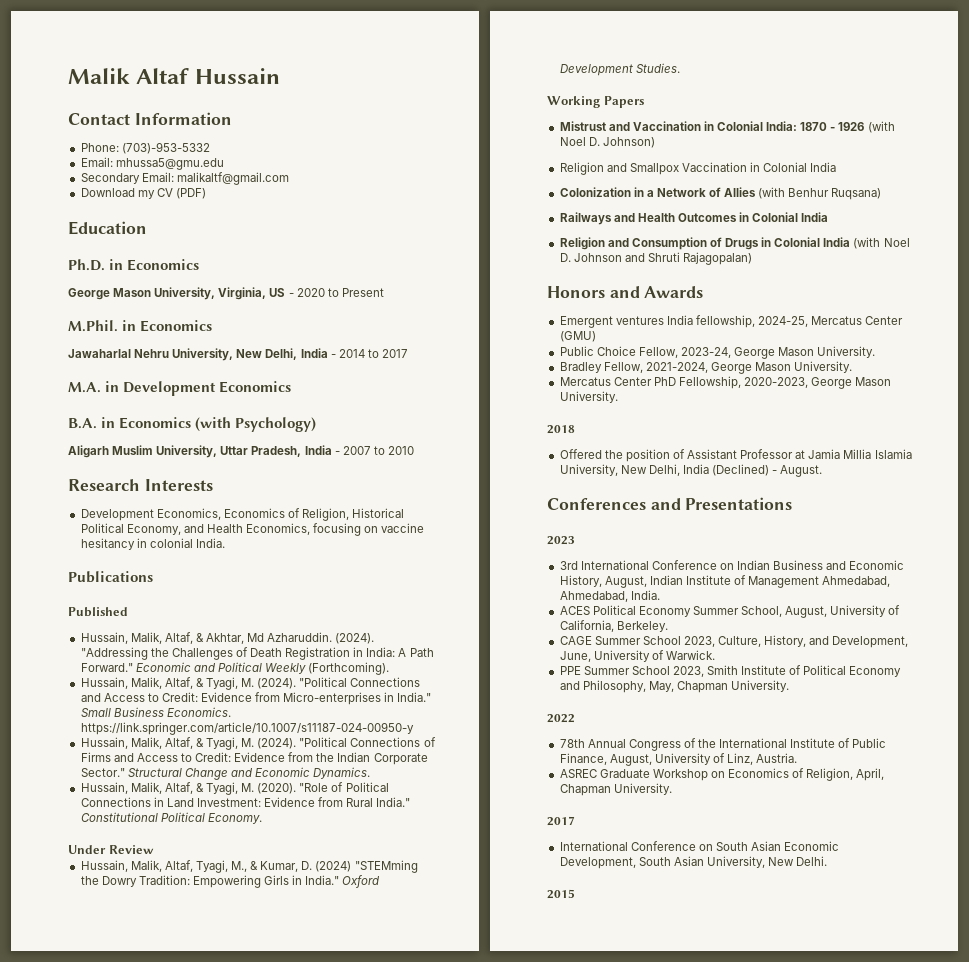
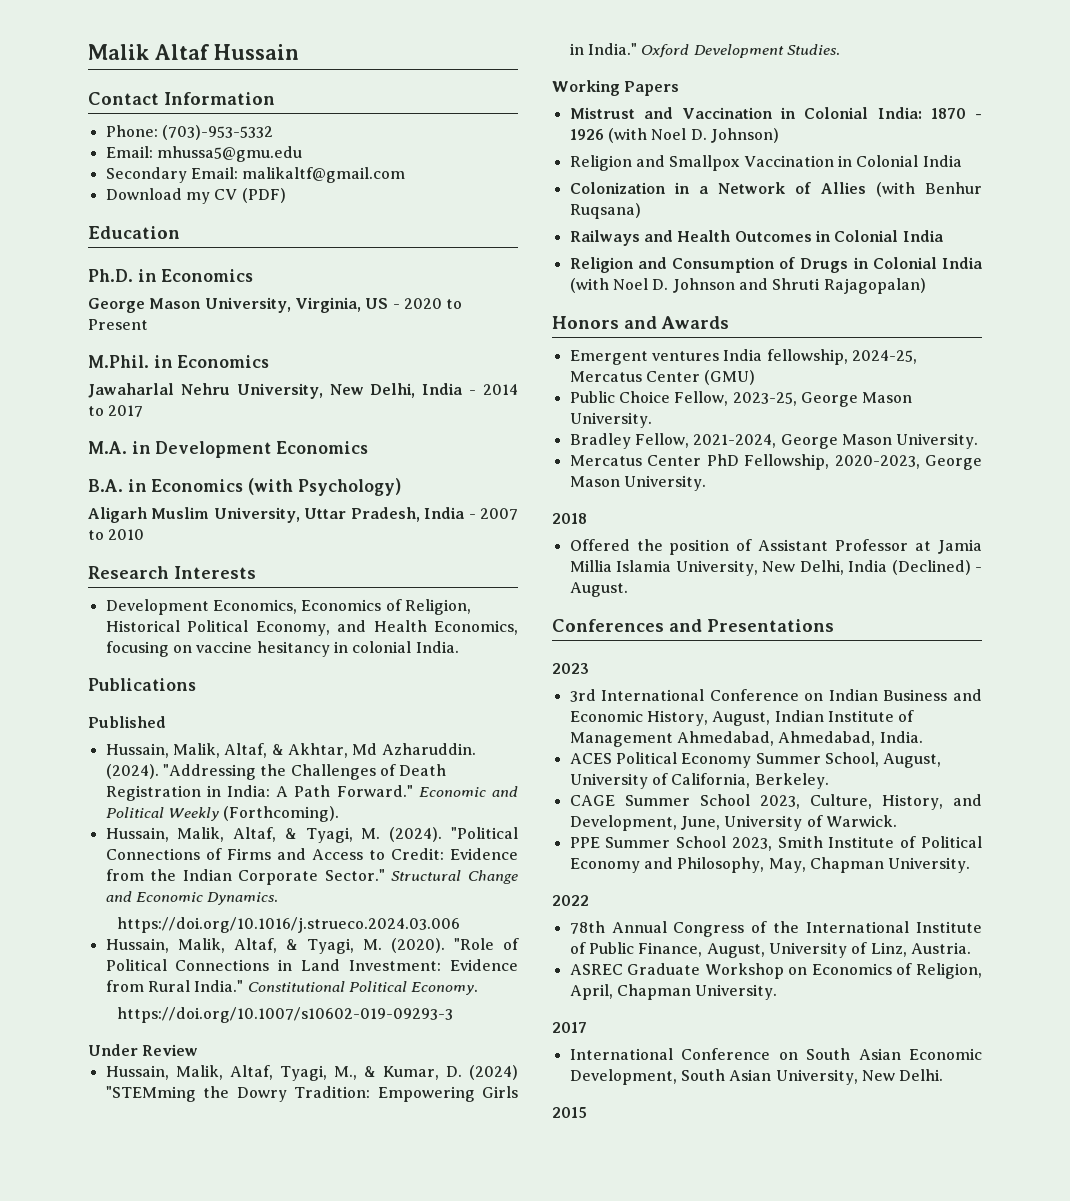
- Hussain, Malik, Altaf, & Tyagi, M. (2024). "Political Connections and Access to Credit: Evidence from Micro-enterprises in India." Small Business Economics. https://link.springer.com/article/10.1007/s11187-024-00950-y
+ https://doi.org/10.1016/j.strueco.2024.03.006
+ https://doi.org/10.1007/s10602-019-09293-3
- Public Choice Fellow, 2023-24, George Mason University.
+ Public Choice Fellow, 2023-25, George Mason University.

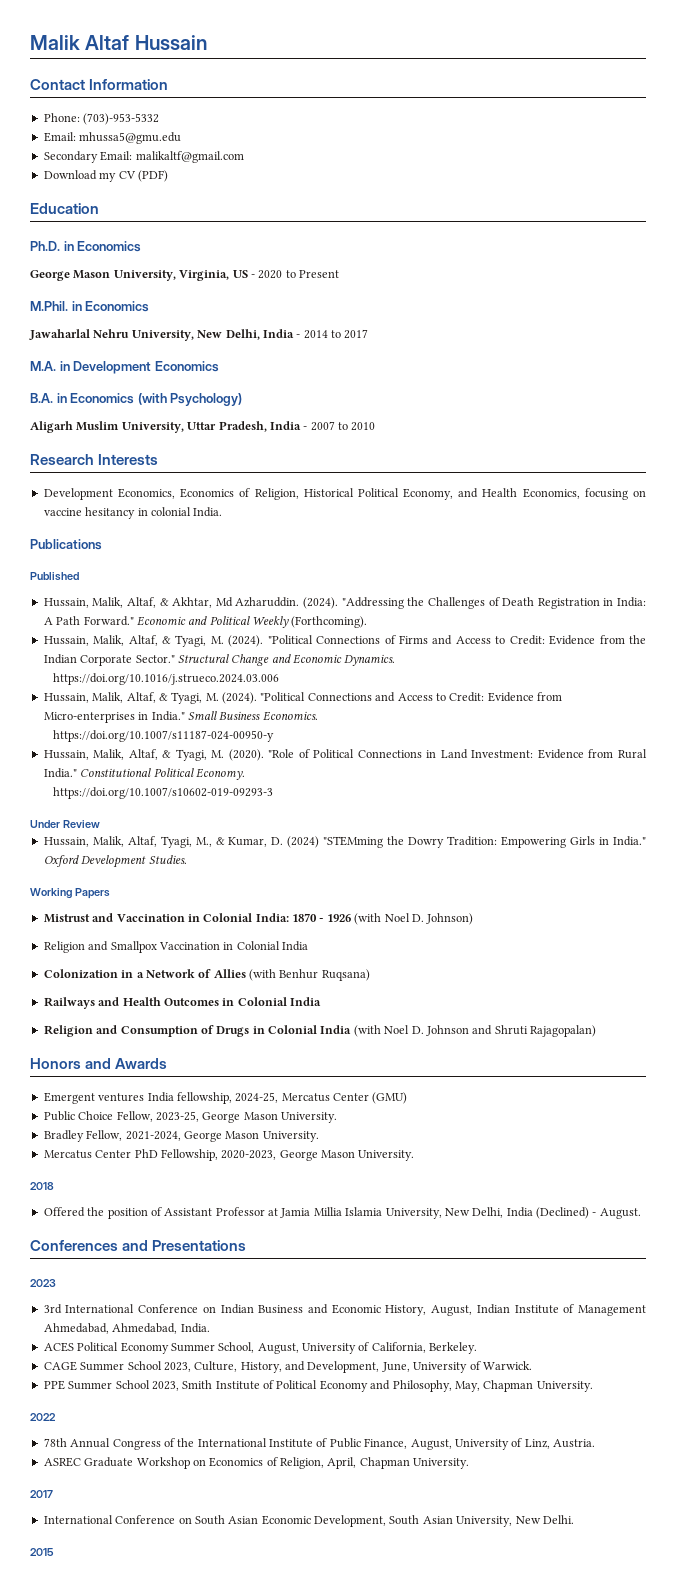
+ Hussain, Malik, Altaf, & Tyagi, M. (2024). "Political Connections and Access to Credit: Evidence from Micro-enterprises in India." Small Business Economics.
+ https://doi.org/10.1007/s11187-024-00950-y

